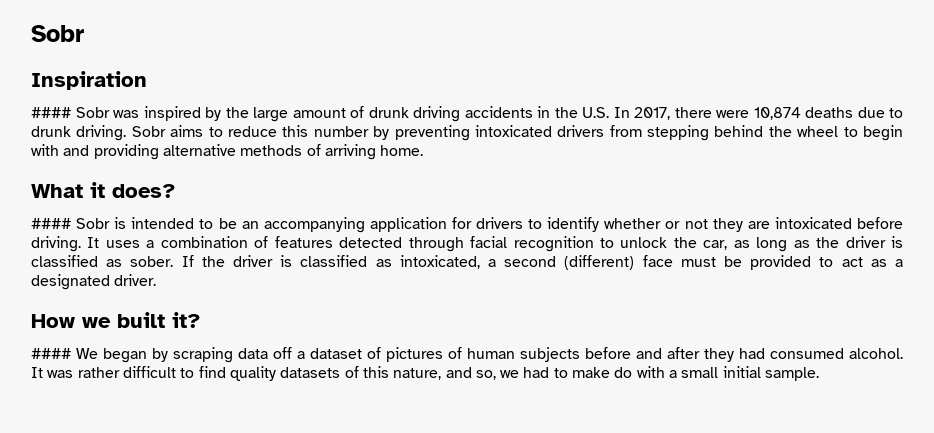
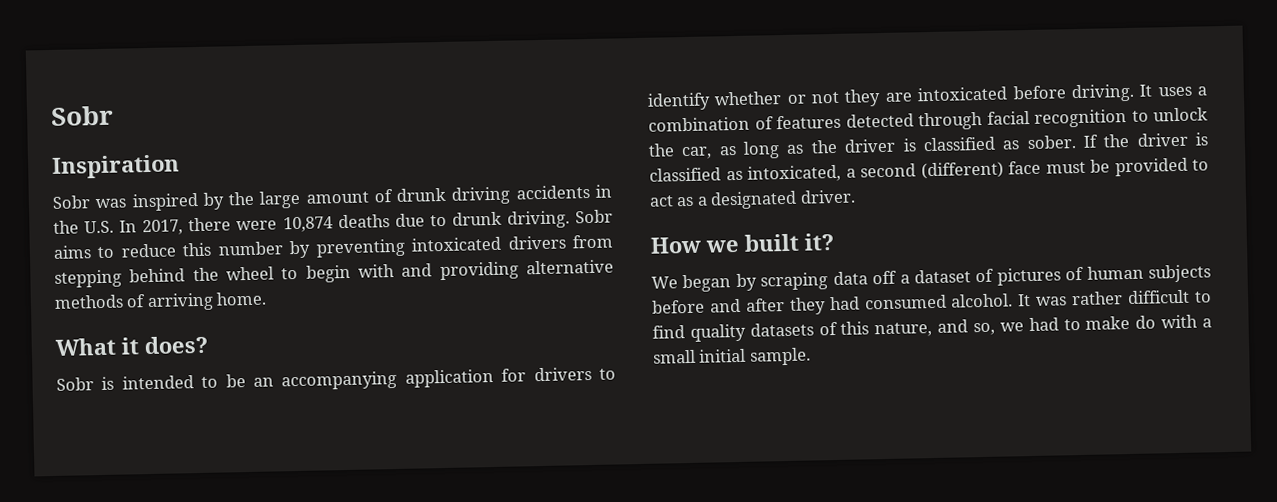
- #### Sobr was inspired by the large amount of drunk driving accidents in the U.S. In 2017, there were 10,874 deaths due to drunk driving.
+ Sobr was inspired by the large amount of drunk driving accidents in the U.S. In 2017, there were 10,874 deaths due to drunk driving.
- #### Sobr is intended to be an accompanying application for drivers to identify whether or not they are intoxicated before driving.
+ Sobr is intended to be an accompanying application for drivers to identify whether or not they are intoxicated before driving.
- #### We began by scraping data off a dataset of pictures of human subjects before and after they had consumed alcohol.
+ We began by scraping data off a dataset of pictures of human subjects before and after they had consumed alcohol.

